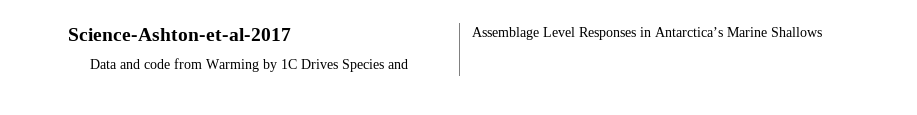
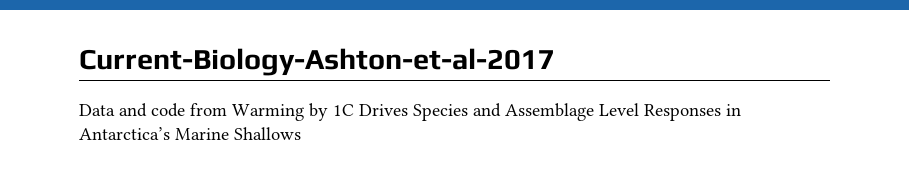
- Science-Ashton-et-al-2017
+ Current-Biology-Ashton-et-al-2017

